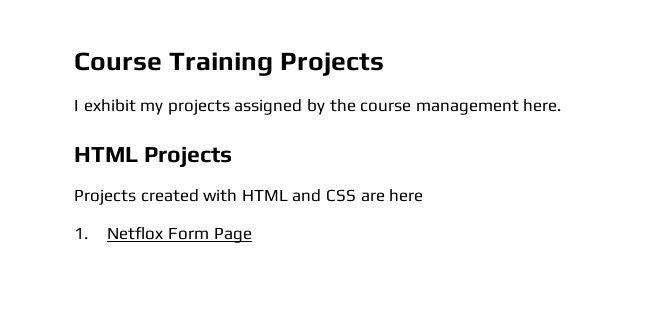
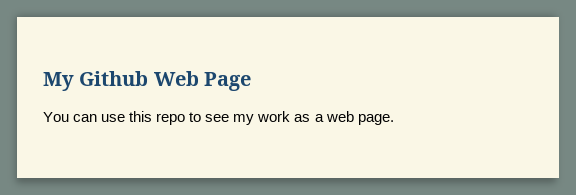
- Course Training Projects
- I exhibit my projects assigned by the course management here.
- HTML Projects
- Projects created with HTML and CSS are here
- 1. Netflox Form Page
+ My Github Web Page
+ You can use this repo to see my work as a web page.

